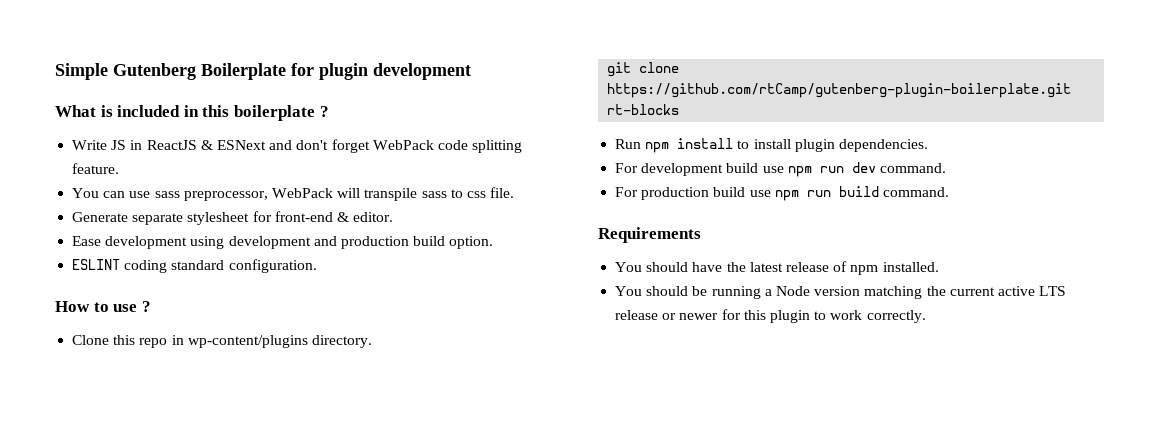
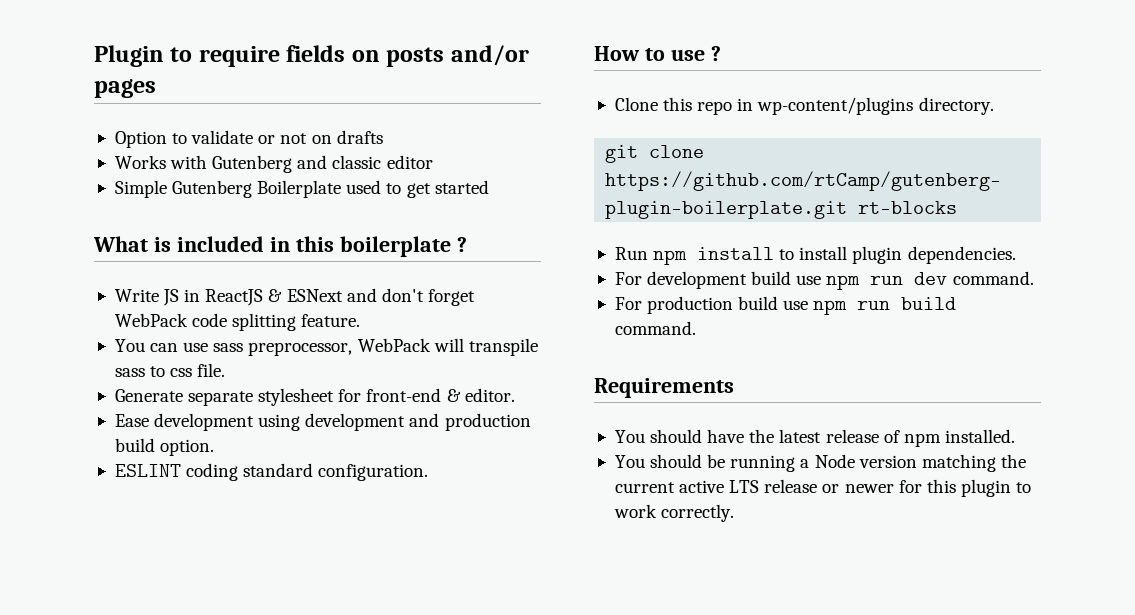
- Simple Gutenberg Boilerplate for plugin development
+ Plugin to require fields on posts and/or pages
+ Option to validate or not on drafts
+ Works with Gutenberg and classic editor
+ Simple Gutenberg Boilerplate used to get started

